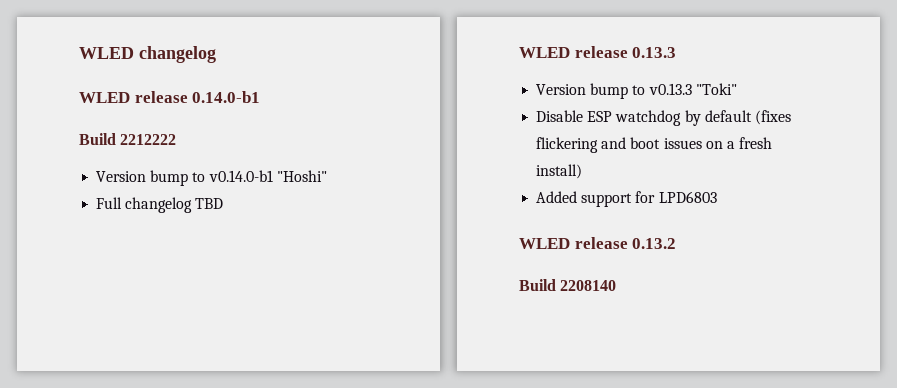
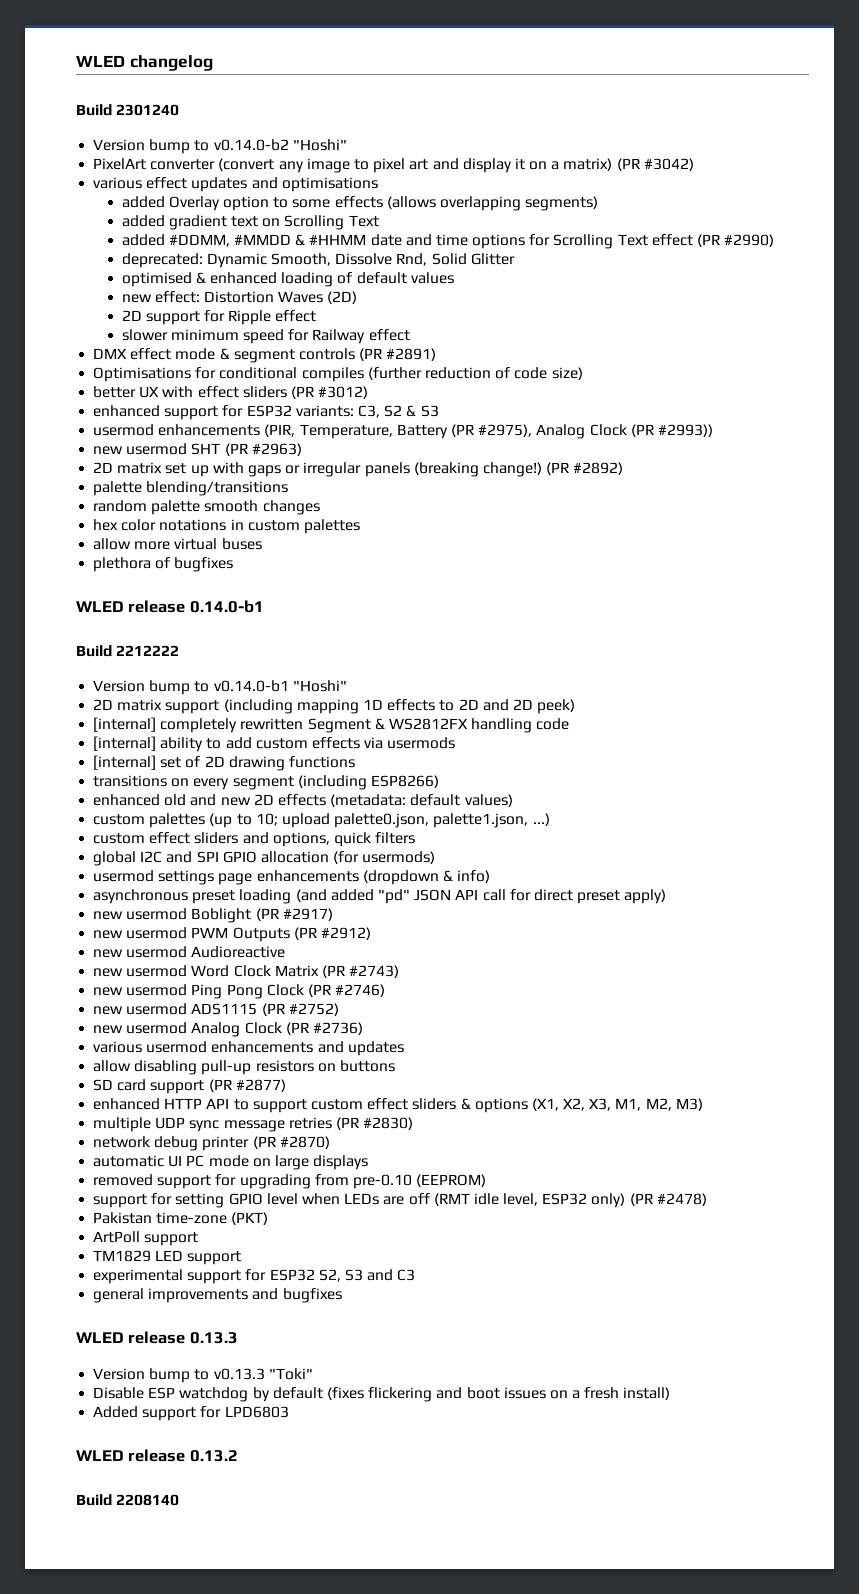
+ Build 2301240
+ Version bump to v0.14.0-b2 "Hoshi"
+ PixelArt converter (convert any image to pixel art and display it on a matrix) (PR #3042)
+ various effect updates and optimisations
+ added Overlay option to some effects (allows overlapping segments)
+ added gradient text on Scrolling Text
+ added #DDMM, #MMDD & #HHMM date and time options for Scrolling Text effect (PR #2990)
+ deprecated: Dynamic Smooth, Dissolve Rnd, Solid Glitter
+ optimised & enhanced loading of default values
+ new effect: Distortion Waves (2D)
+ 2D support for Ripple effect
+ slower minimum speed for Railway effect
+ DMX effect mode & segment controls (PR #2891)
+ Optimisations for conditional compiles (further reduction of code size)
+ better UX with effect sliders (PR #3012)
+ enhanced support for ESP32 variants: C3, S2 & S3
+ usermod enhancements (PIR, Temperature, Battery (PR #2975), Analog Clock (PR #2993))
+ new usermod SHT (PR #2963)
+ 2D matrix set up with gaps or irregular panels (breaking change!) (PR #2892)
+ palette blending/transitions
+ random palette smooth changes
+ hex color notations in custom palettes
+ allow more virtual buses
+ plethora of bugfixes
- Full changelog TBD
+ 2D matrix support (including mapping 1D effects to 2D and 2D peek)
+ [internal] completely rewritten Segment & WS2812FX handling code
+ [internal] ability to add custom effects via usermods
+ [internal] set of 2D drawing functions
+ transitions on every segment (including ESP8266)
+ enhanced old and new 2D effects (metadata: default values)
+ custom palettes (up to 10; upload palette0.json, palette1.json, ...)
+ custom effect sliders and options, quick filters
+ global I2C and SPI GPIO allocation (for usermods)
+ usermod settings page enhancements (dropdown & info)
+ asynchronous preset loading (and added "pd" JSON API call for direct preset apply)
+ new usermod Boblight (PR #2917)
+ new usermod PWM Outputs (PR #2912)
+ new usermod Audioreactive
+ new usermod Word Clock Matrix (PR #2743)
+ new usermod Ping Pong Clock (PR #2746)
+ new usermod ADS1115 (PR #2752)
+ new usermod Analog Clock (PR #2736)
+ various usermod enhancements and updates
+ allow disabling pull-up resistors on buttons
+ SD card support (PR #2877)
+ enhanced HTTP API to support custom effect sliders & options (X1, X2, X3, M1, M2, M3)
+ multiple UDP sync message retries (PR #2830)
+ network debug printer (PR #2870)
+ automatic UI PC mode on large displays
+ removed support for upgrading from pre-0.10 (EEPROM)
+ support for setting GPIO level when LEDs are off (RMT idle level, ESP32 only) (PR #2478)
+ Pakistan time-zone (PKT)
+ ArtPoll support
+ TM1829 LED support
+ experimental support for ESP32 S2, S3 and C3
+ general improvements and bugfixes

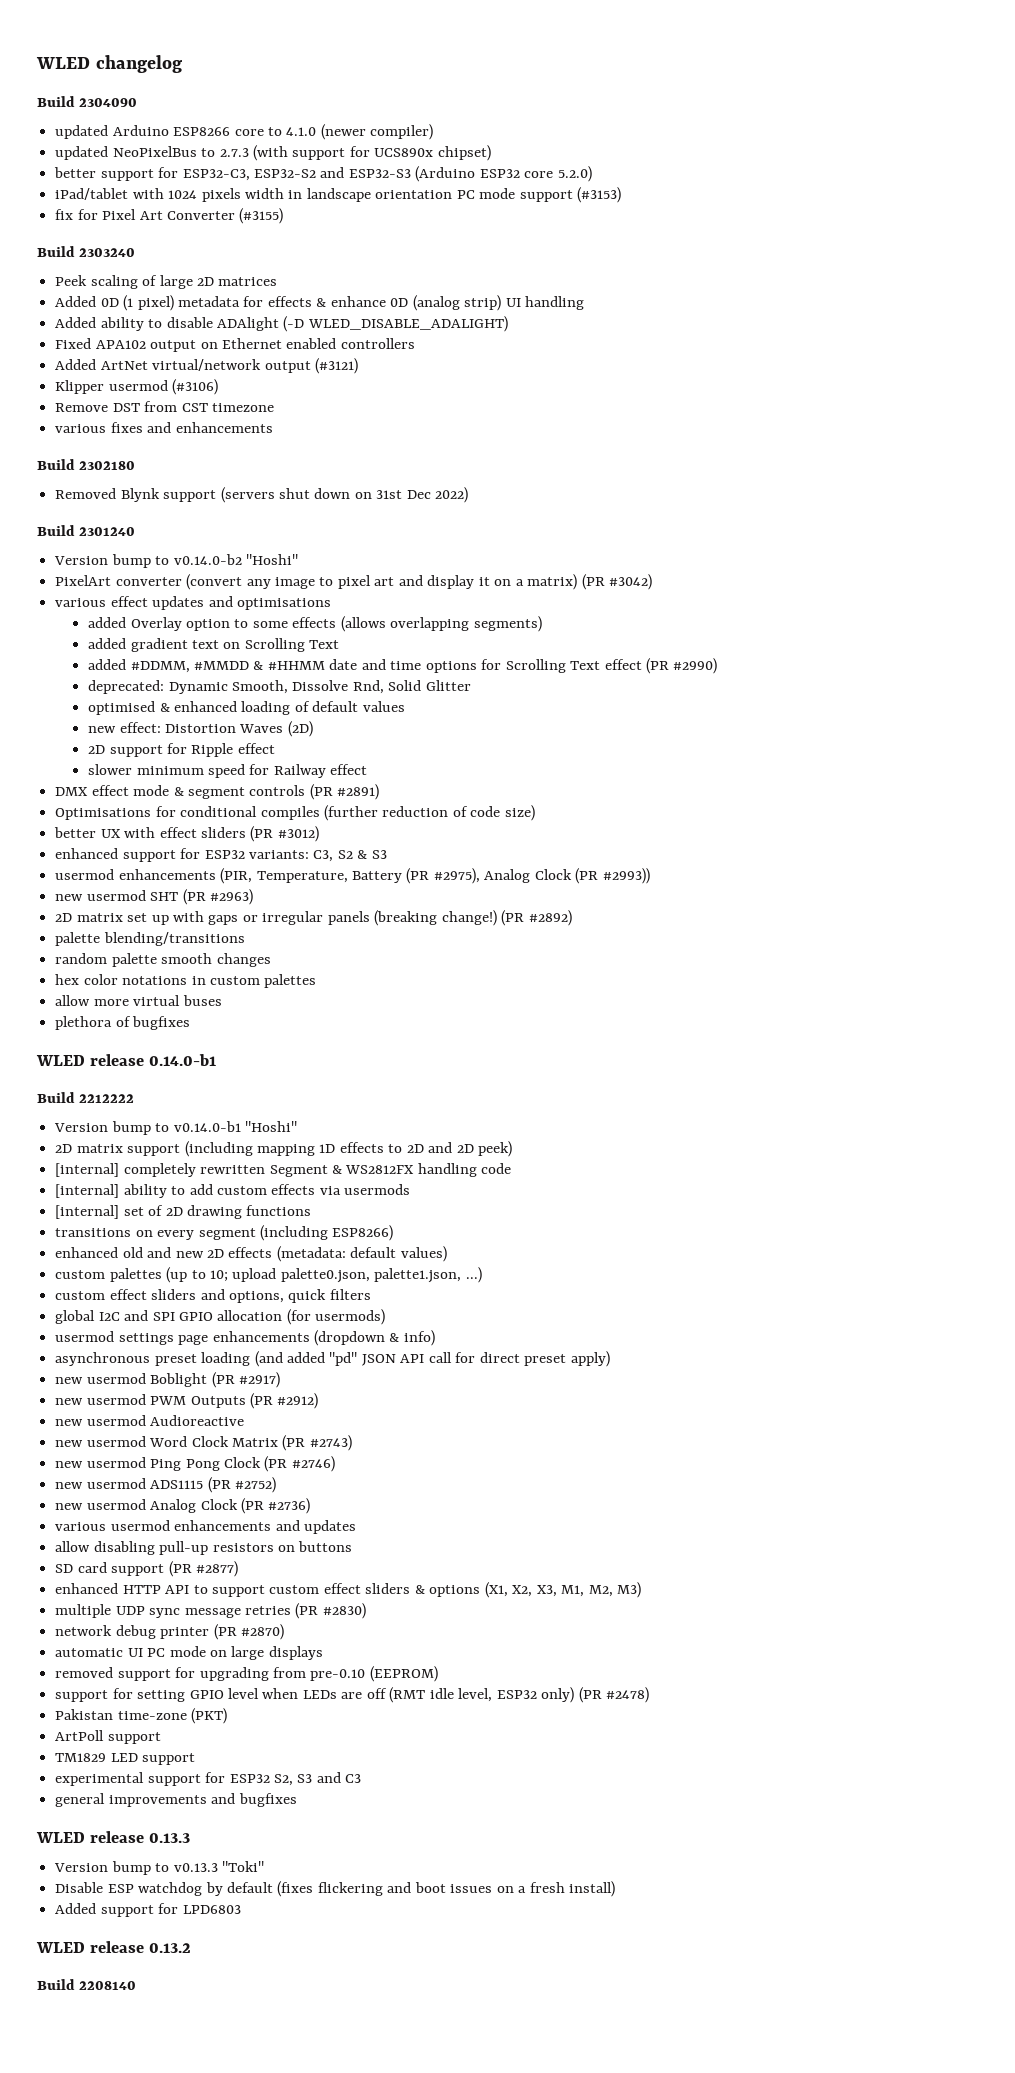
+ Build 2304090
+ updated Arduino ESP8266 core to 4.1.0 (newer compiler)
+ updated NeoPixelBus to 2.7.3 (with support for UCS890x chipset)
+ better support for ESP32-C3, ESP32-S2 and ESP32-S3 (Arduino ESP32 core 5.2.0)
+ iPad/tablet with 1024 pixels width in landscape orientation PC mode support (#3153)
+ fix for Pixel Art Converter (#3155)
+ Build 2303240
+ Peek scaling of large 2D matrices
+ Added 0D (1 pixel) metadata for effects & enhance 0D (analog strip) UI handling
+ Added ability to disable ADAlight (-D WLED_DISABLE_ADALIGHT)
+ Fixed APA102 output on Ethernet enabled controllers
+ Added ArtNet virtual/network output (#3121)
+ Klipper usermod (#3106)
+ Remove DST from CST timezone
+ various fixes and enhancements
+ Build 2302180
+ Removed Blynk support (servers shut down on 31st Dec 2022)

